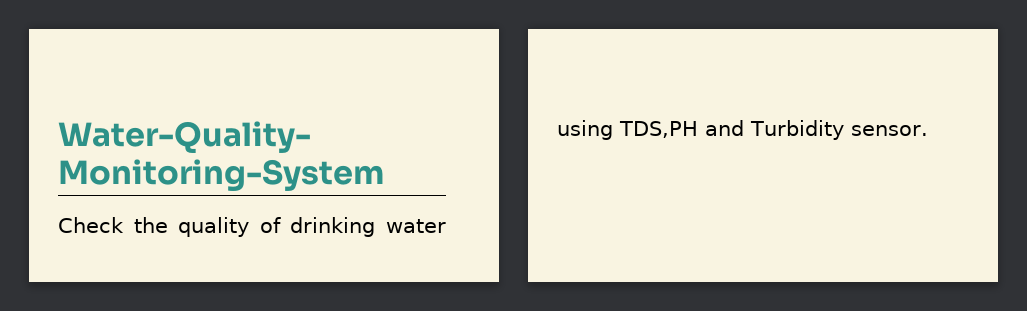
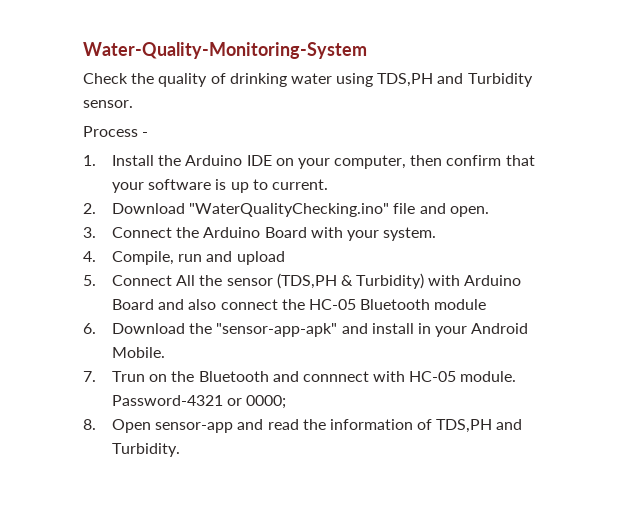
+ Process -
+ 1. Install the Arduino IDE on your computer, then confirm that your software is up to current.
+ 2. Download "WaterQualityChecking.ino" file and open.
+ 3. Connect the Arduino Board with your system.
+ 4. Compile, run and upload
+ 5. Connect All the sensor (TDS,PH & Turbidity) with Arduino Board and also connect the HC-05 Bluetooth module
+ 6. Download the "sensor-app-apk" and install in your Android Mobile.
+ 7. Trun on the Bluetooth and connnect with HC-05 module. Password-4321 or 0000;
+ 8. Open sensor-app and read the information of TDS,PH and Turbidity.

